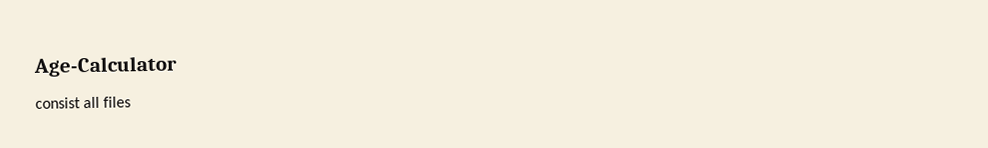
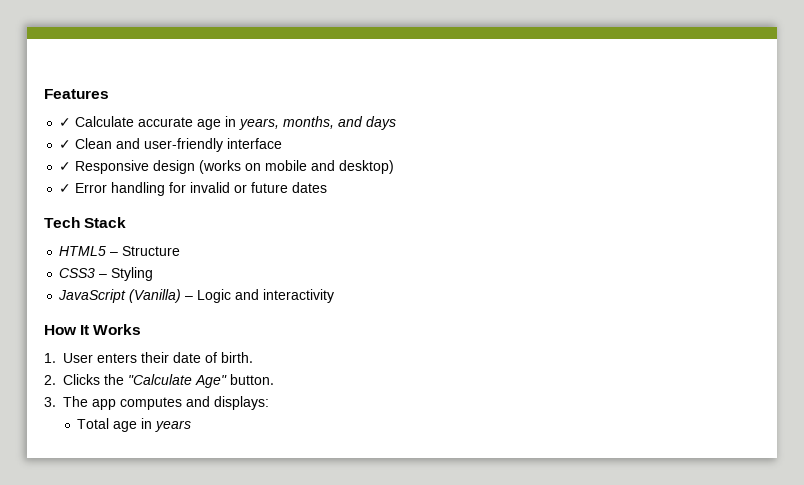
- Age-Calculator
- consist all files
+ Features
+ ✓ Calculate accurate age in years, months, and days
+ ✓ Clean and user-friendly interface
+ ✓ Responsive design (works on mobile and desktop)
+ ✓ Error handling for invalid or future dates
+ Tech Stack
+ HTML5 – Structure
+ CSS3 – Styling
+ JavaScript (Vanilla) – Logic and interactivity
+ How It Works
+ 1. User enters their date of birth.
+ 2. Clicks the "Calculate Age" button.
+ 3. The app computes and displays:
+ Total age in years

